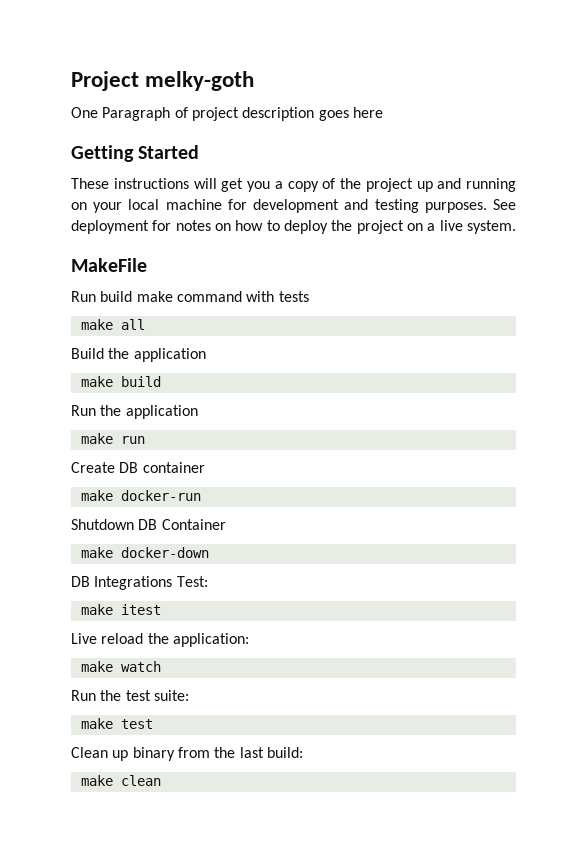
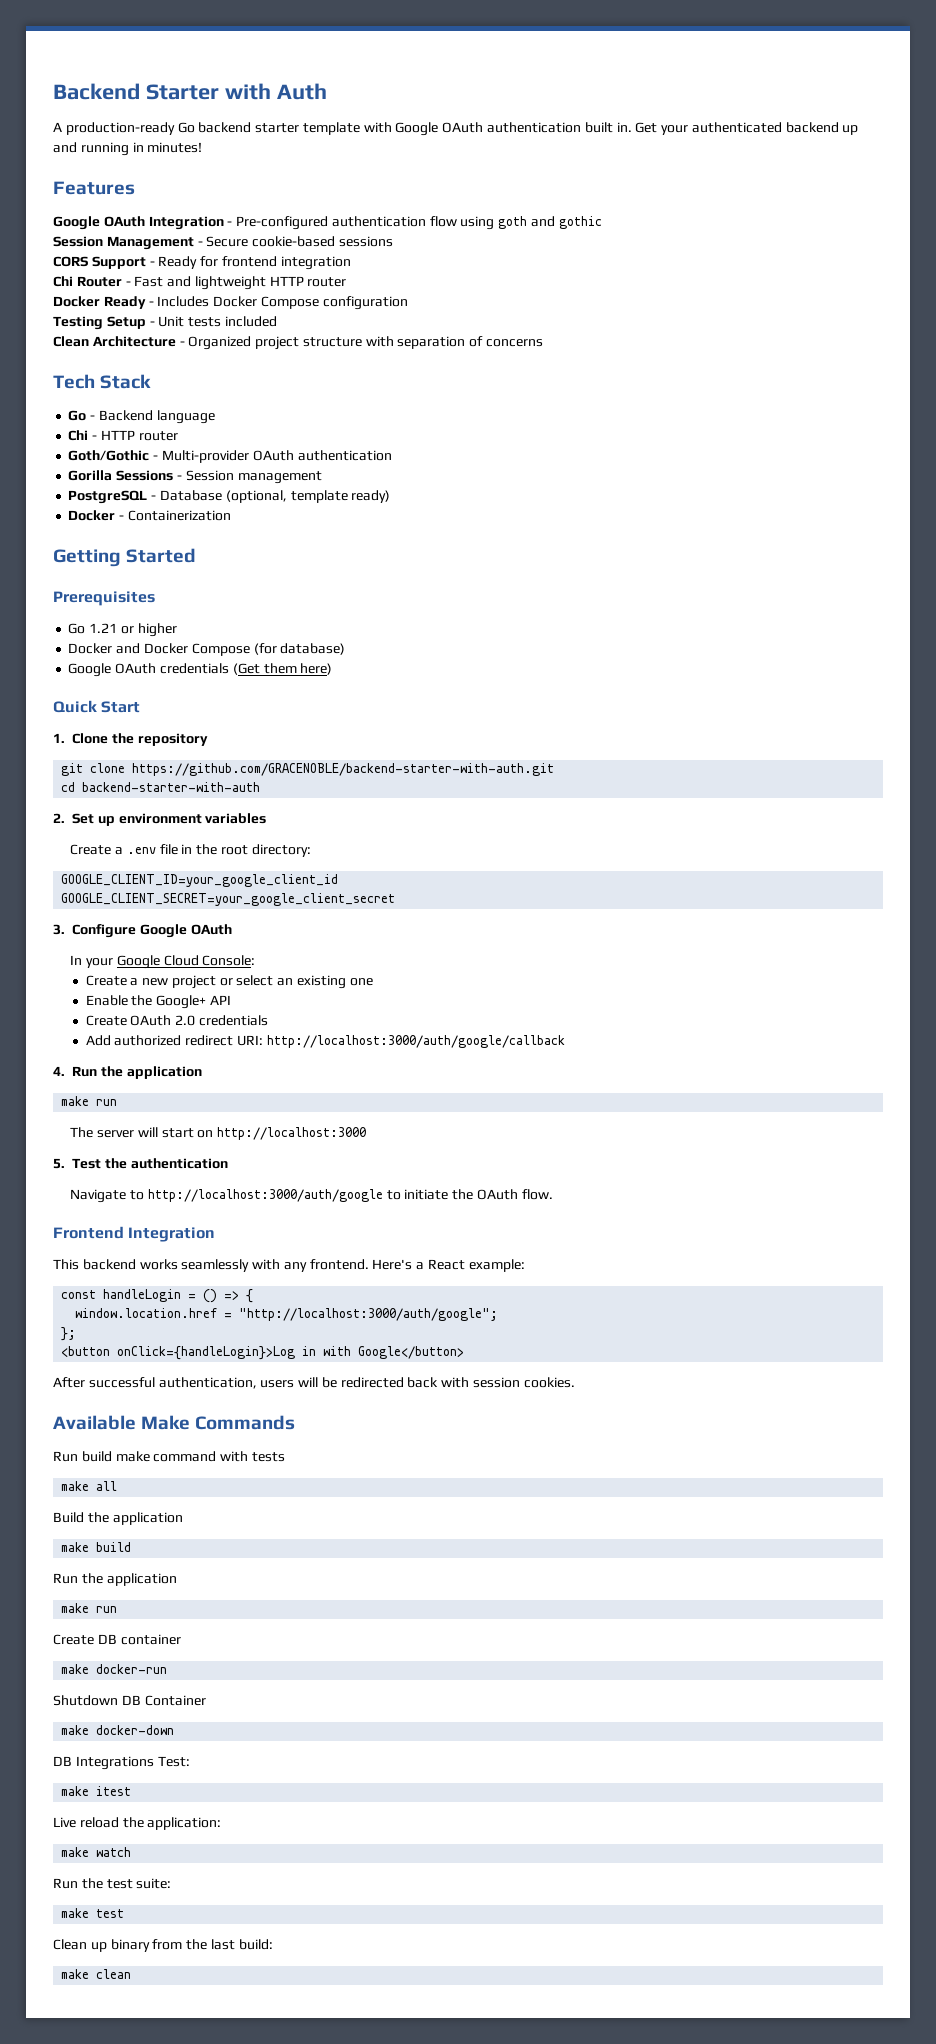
- Project melky-goth
- One Paragraph of project description goes here
+ Backend Starter with Auth
+ A production-ready Go backend starter template with Google OAuth authentication built in. Get your authenticated backend up and running in minutes!
+ Features
+ Google OAuth Integration - Pre-configured authentication flow using goth and gothic
+ Session Management - Secure cookie-based sessions
+ CORS Support - Ready for frontend integration
+ Chi Router - Fast and lightweight HTTP router
+ Docker Ready - Includes Docker Compose configuration
+ Testing Setup - Unit tests included
+ Clean Architecture - Organized project structure with separation of concerns
+ Tech Stack
+ Go - Backend language
+ Chi - HTTP router
+ Goth/Gothic - Multi-provider OAuth authentication
+ Gorilla Sessions - Session management
+ PostgreSQL - Database (optional, template ready)
+ Docker - Containerization
  Getting Started
- These instructions will get you a copy of the project up and running on your local machine for development and testing purposes. See deployment for notes on how to deploy the project on a live system.
- MakeFile
+ Prerequisites
+ Go 1.21 or higher
+ Docker and Docker Compose (for database)
+ Google OAuth credentials (Get them here)
+ Quick Start
+ 1. Clone the repository
+ git clone https://github.com/GRACENOBLE/backend-starter-with-auth.git
+ cd backend-starter-with-auth
+ 2. Set up environment variables
+ Create a .env file in the root directory:
+ GOOGLE_CLIENT_ID=your_google_client_id
+ GOOGLE_CLIENT_SECRET=your_google_client_secret
+ 3. Configure Google OAuth
+ In your Google Cloud Console:
+ Create a new project or select an existing one
+ Enable the Google+ API
+ Create OAuth 2.0 credentials
+ Add authorized redirect URI: http://localhost:3000/auth/google/callback
+ 4. Run the application
+ make run
+ The server will start on http://localhost:3000
+ 5. Test the authentication
+ Navigate to http://localhost:3000/auth/google to initiate the OAuth flow.
+ Frontend Integration
+ This backend works seamlessly with any frontend. Here's a React example:
+ const handleLogin = () => {
+ window.location.href = "http://localhost:3000/auth/google";
+ };
+ <button onClick={handleLogin}>Log in with Google</button>
+ After successful authentication, users will be redirected back with session cookies.
+ Available Make Commands

